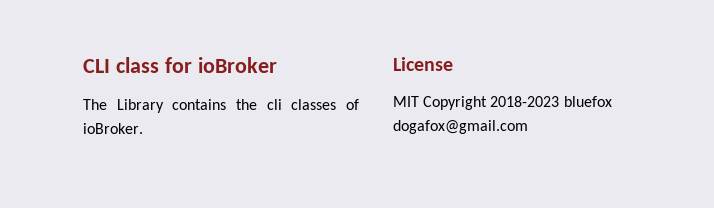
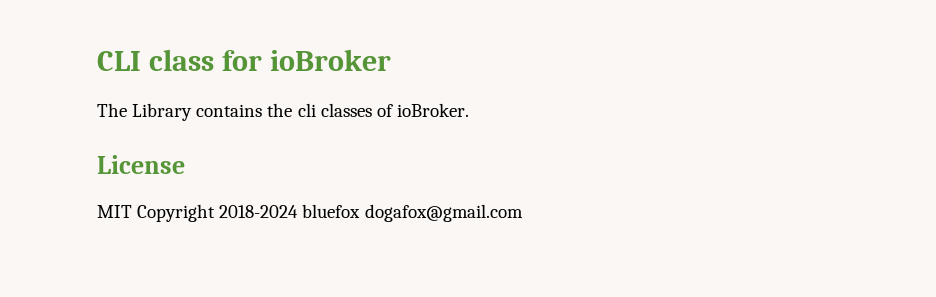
- MIT Copyright 2018-2023 bluefox dogafox@gmail.com
+ MIT Copyright 2018-2024 bluefox dogafox@gmail.com

